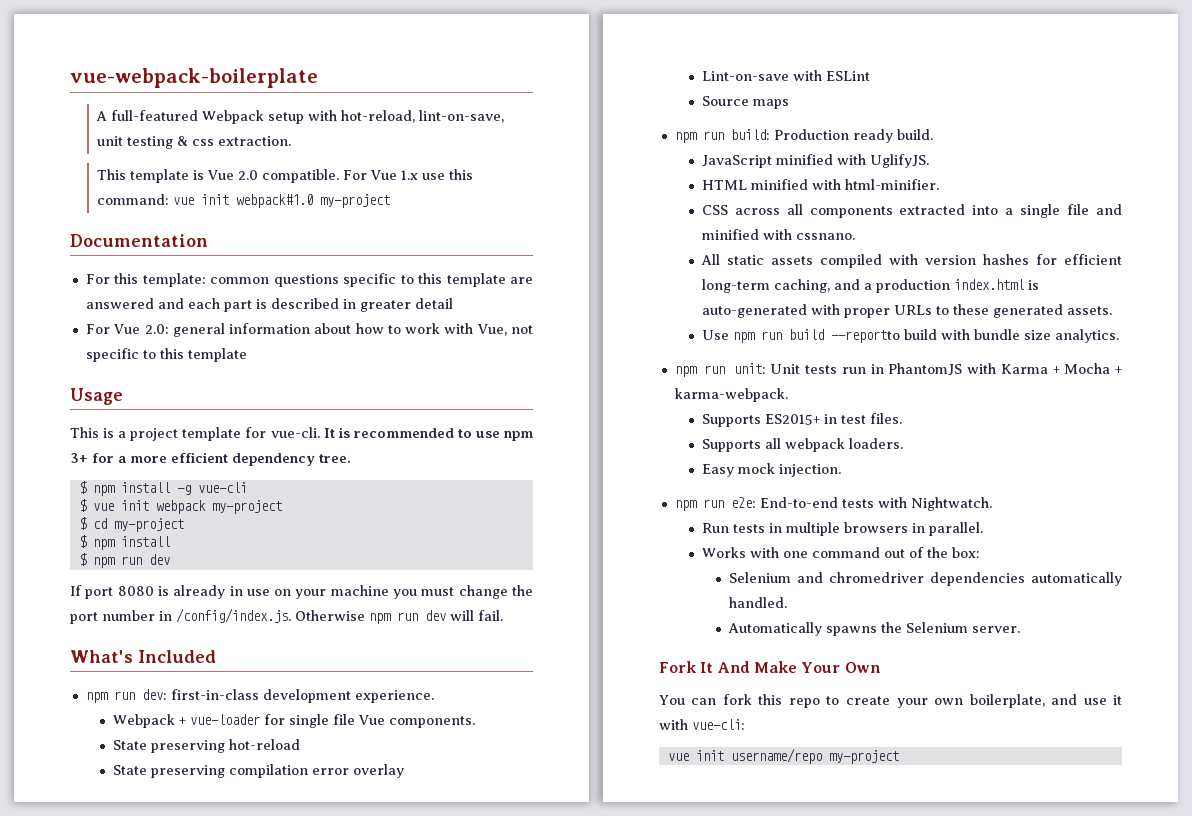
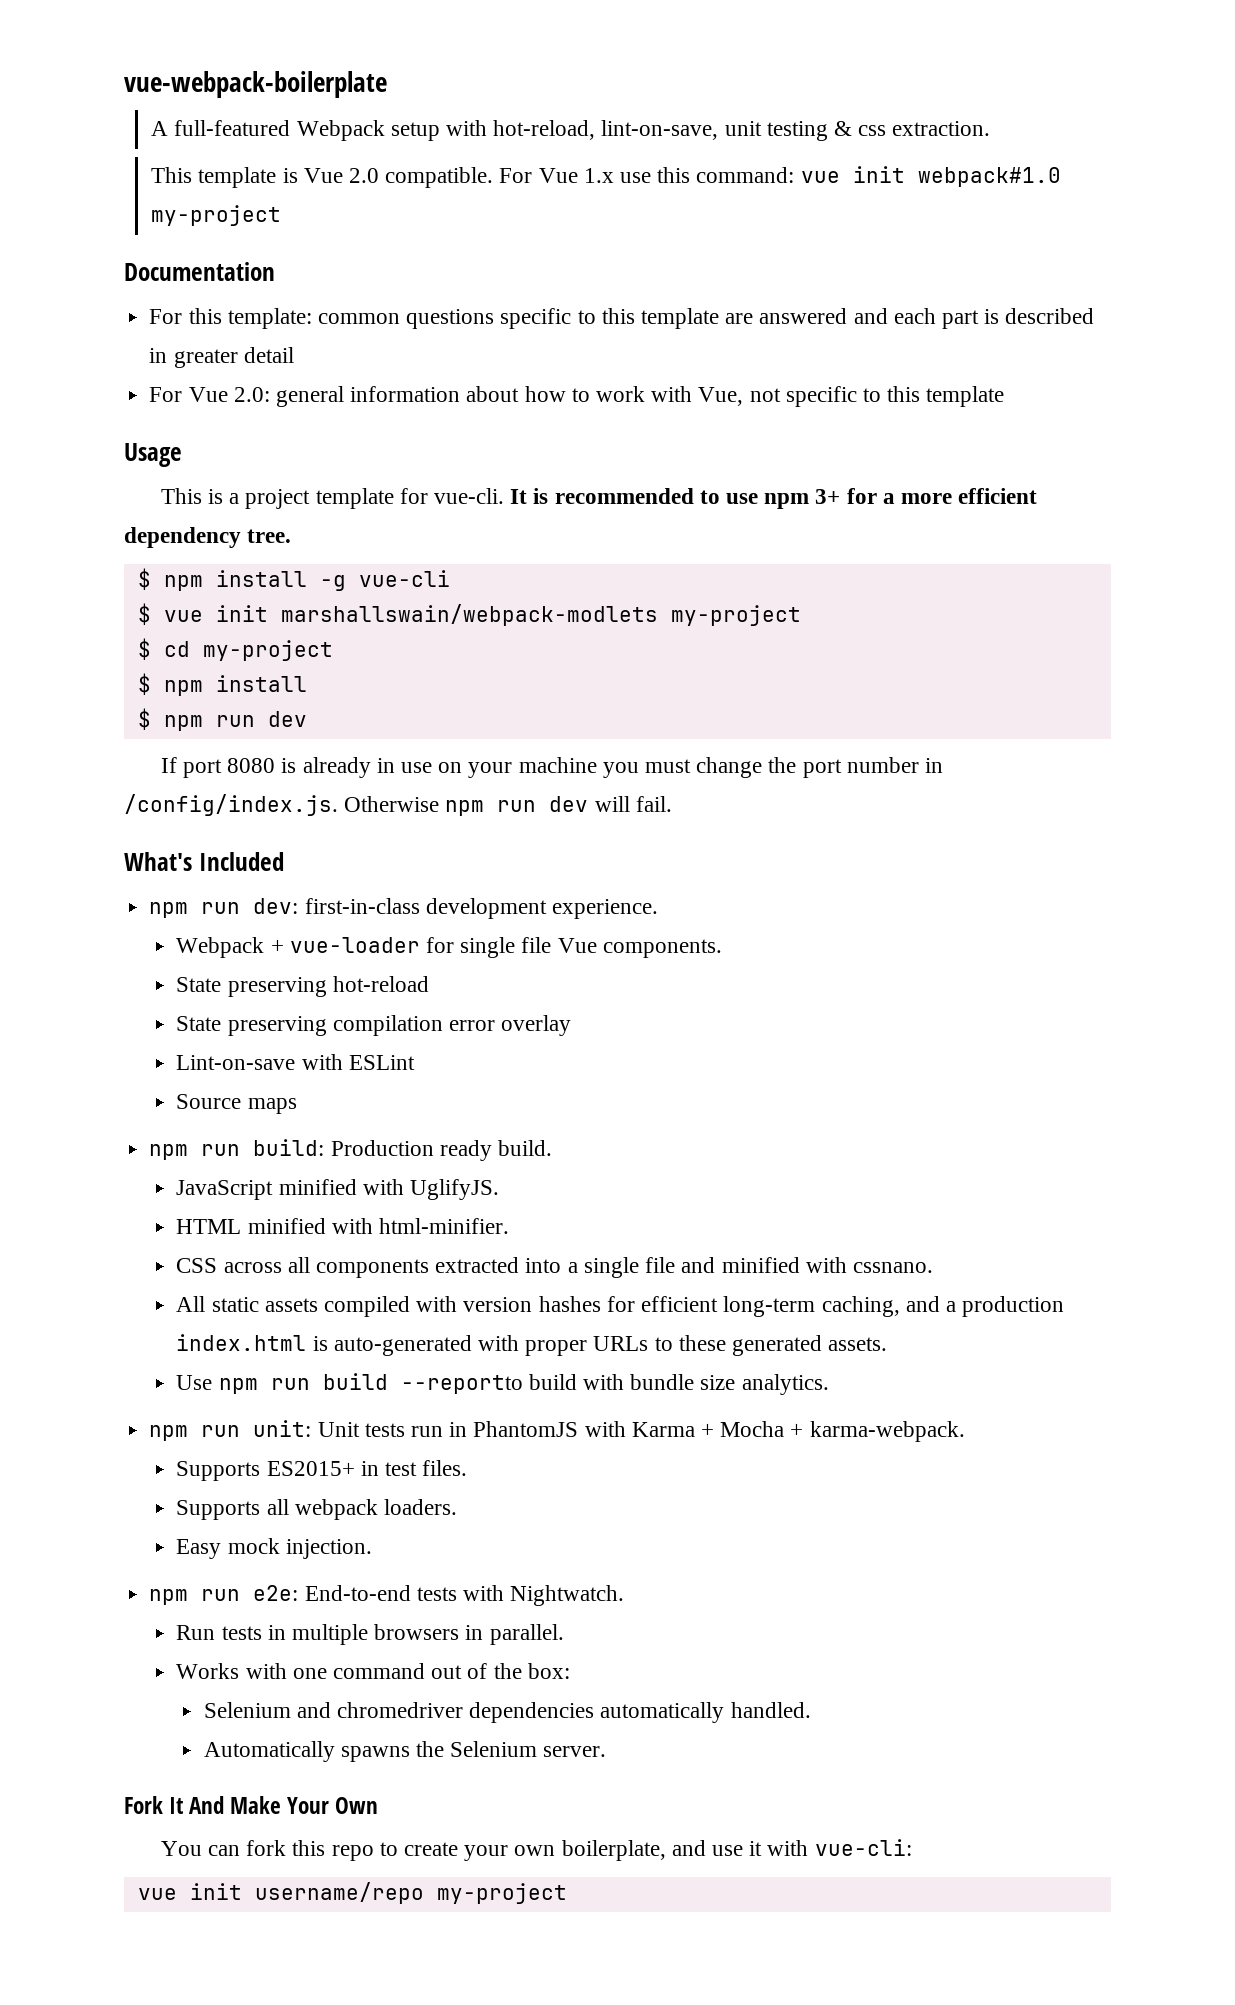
- $ vue init webpack my-project
+ $ vue init marshallswain/webpack-modlets my-project

